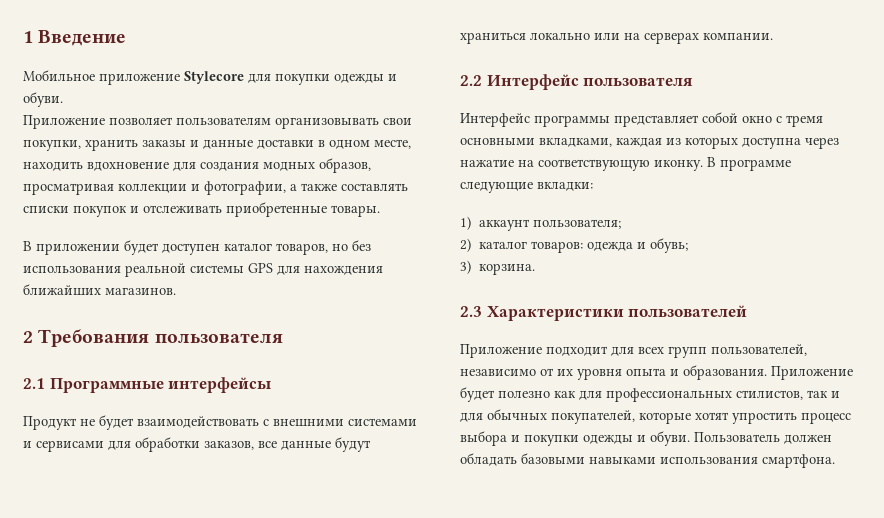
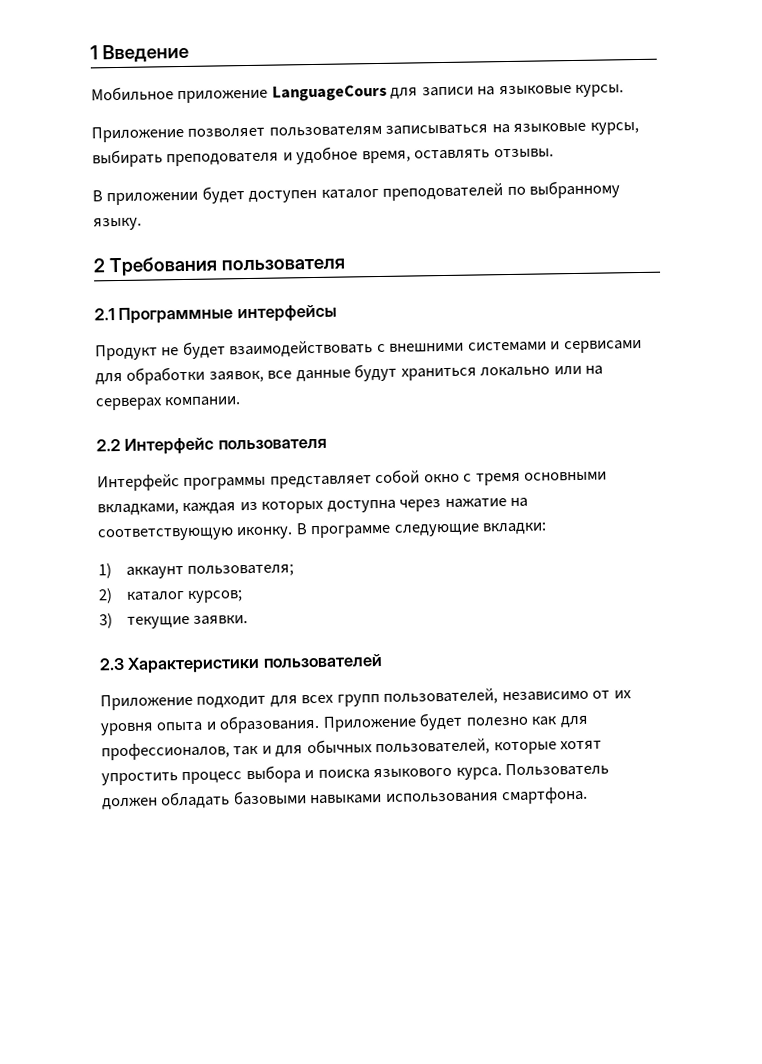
- Мобильное приложение Stylecore для покупки одежды и обуви.
- Приложение позволяет пользователям организовывать свои покупки, хранить заказы и данные доставки в одном месте, находить вдохновение для создания модных образов, просматривая коллекции и фотографии, а также составлять списки покупок и отслеживать приобретенные товары.
+ Мобильное приложение LanguageCours для записи на языковые курсы.
+ Приложение позволяет пользователям записываться на языковые курсы, выбирать преподователя и удобное время, оставлять отзывы.
- В приложении будет доступен каталог товаров, но без использования реальной системы GPS для нахождения ближайших магазинов.
+ В приложении будет доступен каталог преподователей по выбранному языку.
- Продукт не будет взаимодействовать с внешними системами и сервисами для обработки заказов, все данные будут храниться локально или на серверах компании.
+ Продукт не будет взаимодействовать с внешними системами и сервисами для обработки заявок, все данные будут храниться локально или на серверах компании.
- 2) каталог товаров: одежда и обувь;
+ 2) каталог курсов;
- 3) корзина.
+ 3) текущие заявки.
- Приложение будет полезно как для профессиональных стилистов, так и для обычных покупателей, которые хотят упростить процесс выбора и покупки одежды и обуви.
+ Приложение будет полезно как для профессионалов, так и для обычных пользователей, которые хотят упростить процесс выбора и поиска языкового курса.

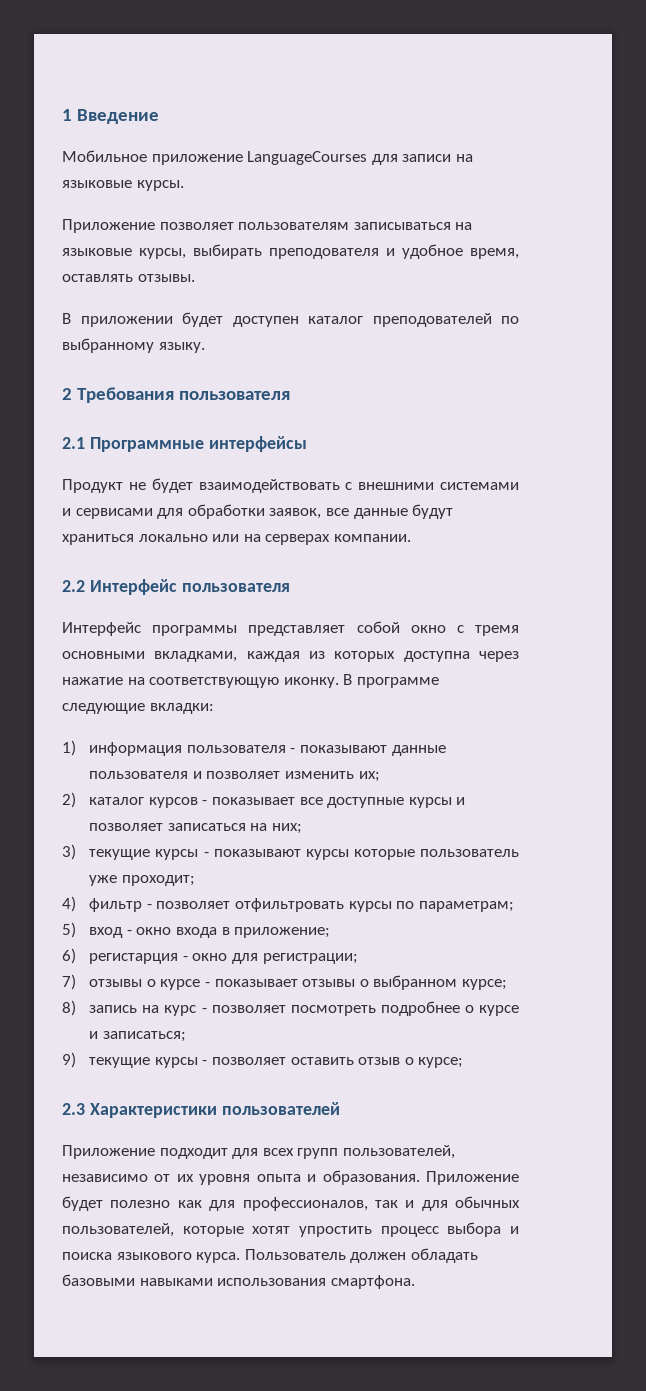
- Мобильное приложение LanguageCours для записи на языковые курсы.
+ Мобильное приложение LanguageCourses для записи на языковые курсы.
- 1) аккаунт пользователя;
- 2) каталог курсов;
- 3) текущие заявки.
+ 1) информация пользователя - показывают данные пользователя и позволяет изменить их;
+ 2) каталог курсов - показывает все доступные курсы и позволяет записаться на них;
+ 3) текущие курсы - показывают курсы которые пользователь уже проходит;
+ 4) фильтр - позволяет отфильтровать курсы по параметрам;
+ 5) вход - окно входа в приложение;
+ 6) регистарция - окно для регистрации;
+ 7) отзывы о курсе - показывает отзывы о выбранном курсе;
+ 8) запись на курс - позволяет посмотреть подробнее о курсе и записаться;
+ 9) текущие курсы - позволяет оставить отзыв о курсе;

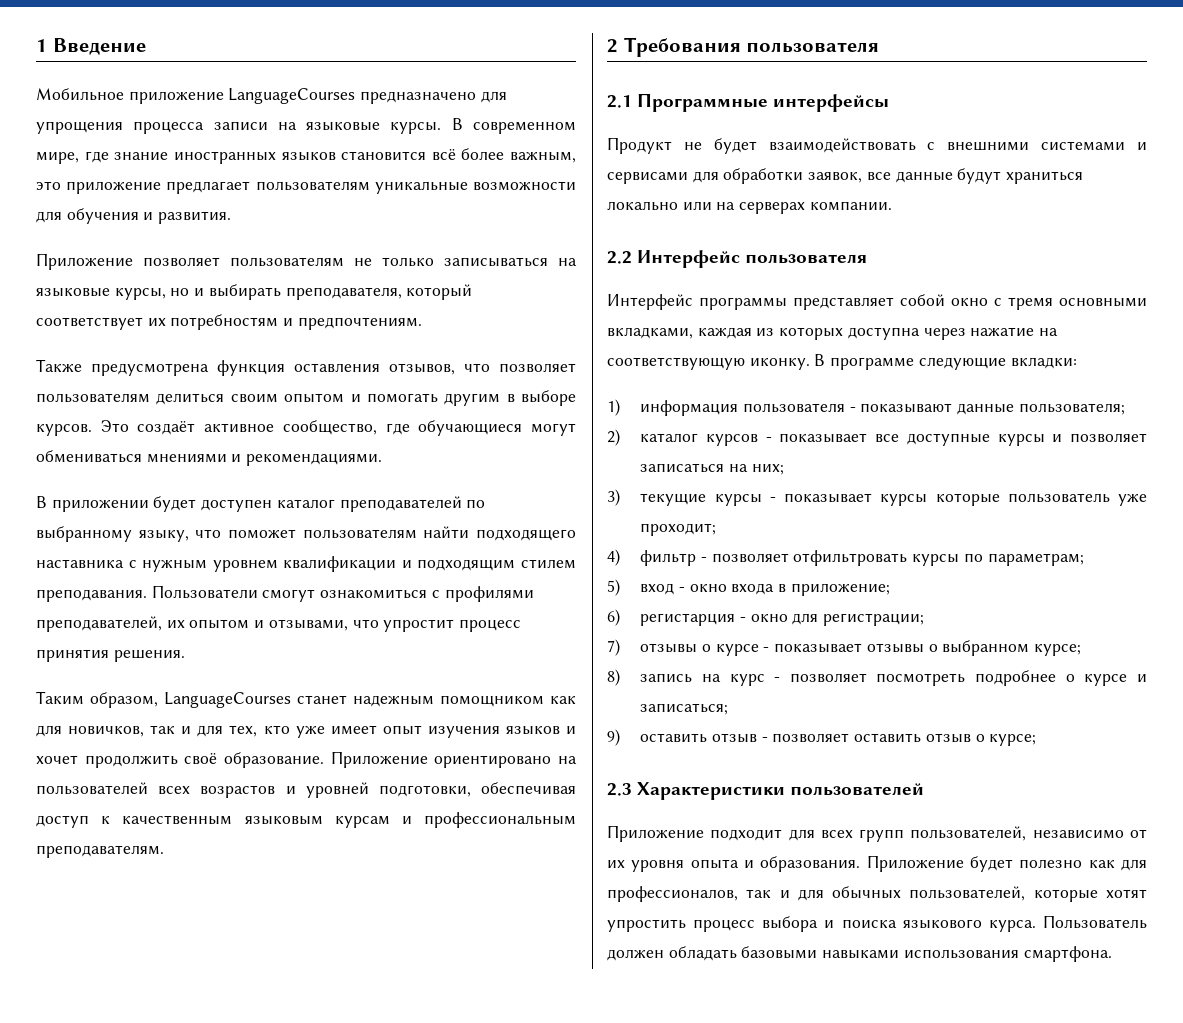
- Мобильное приложение LanguageCourses для записи на языковые курсы.
+ Мобильное приложение LanguageCourses предназначено для упрощения процесса записи на языковые курсы. В современном мире, где знание иностранных языков становится всё более важным, это приложение предлагает пользователям уникальные возможности для обучения и развития.
- Приложение позволяет пользователям записываться на языковые курсы, выбирать преподователя и удобное время, оставлять отзывы.
+ Приложение позволяет пользователям не только записываться на языковые курсы, но и выбирать преподавателя, который соответствует их потребностям и предпочтениям.
+ Также предусмотрена функция оставления отзывов, что позволяет пользователям делиться своим опытом и помогать другим в выборе курсов. Это создаёт активное сообщество, где обучающиеся могут обмениваться мнениями и рекомендациями.
- В приложении будет доступен каталог преподователей по выбранному языку.
+ В приложении будет доступен каталог преподавателей по выбранному языку, что поможет пользователям найти подходящего наставника с нужным уровнем квалификации и подходящим стилем преподавания. Пользователи смогут ознакомиться с профилями преподавателей, их опытом и отзывами, что упростит процесс принятия решения.
+ Таким образом, LanguageCourses станет надежным помощником как для новичков, так и для тех, кто уже имеет опыт изучения языков и хочет продолжить своё образование. Приложение ориентировано на пользователей всех возрастов и уровней подготовки, обеспечивая доступ к качественным языковым курсам и профессиональным преподавателям.
- 1) информация пользователя - показывают данные пользователя и позволяет изменить их;
+ 1) информация пользователя - показывают данные пользователя;
- 3) текущие курсы - показывают курсы которые пользователь уже проходит;
+ 3) текущие курсы - показывает курсы которые пользователь уже проходит;
- 9) текущие курсы - позволяет оставить отзыв о курсе;
+ 9) оставить отзыв - позволяет оставить отзыв о курсе;

